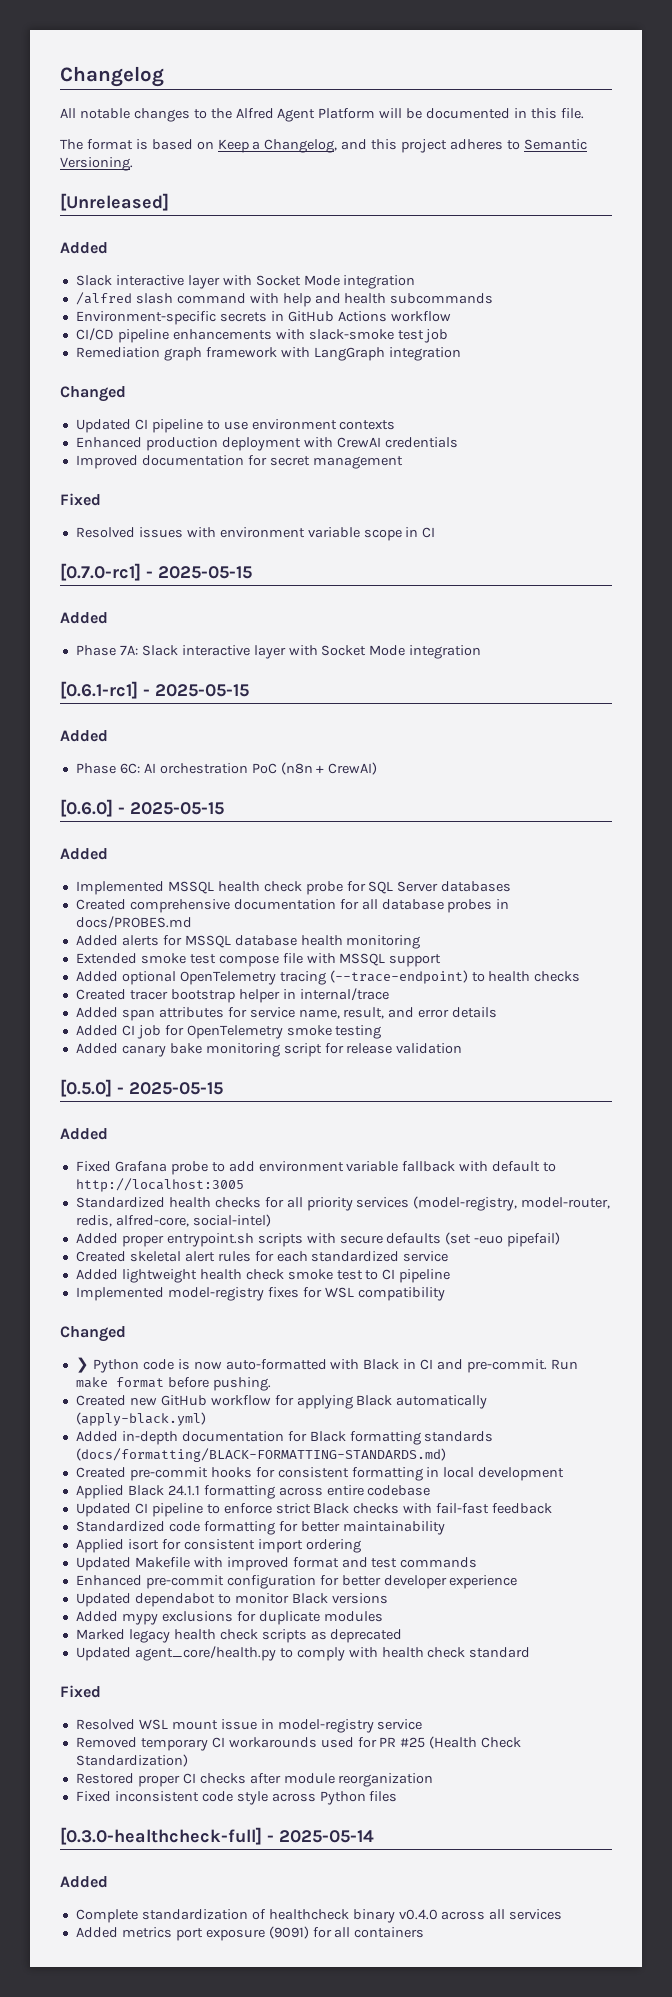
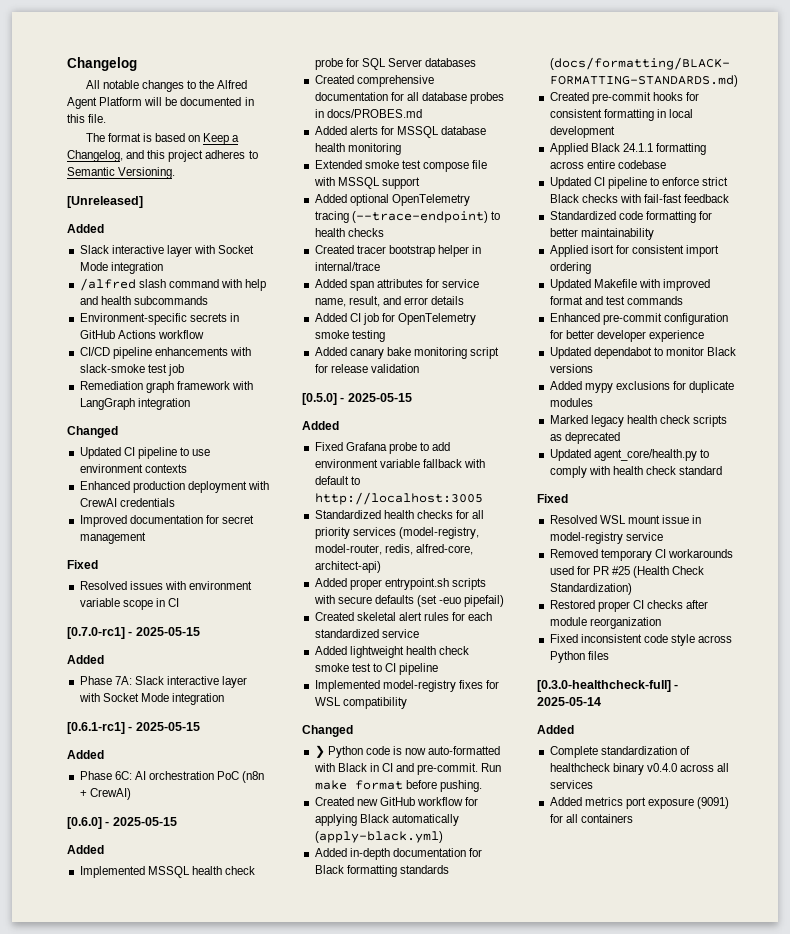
- Standardized health checks for all priority services (model-registry, model-router, redis, alfred-core, social-intel)
+ Standardized health checks for all priority services (model-registry, model-router, redis, alfred-core, architect-api)

